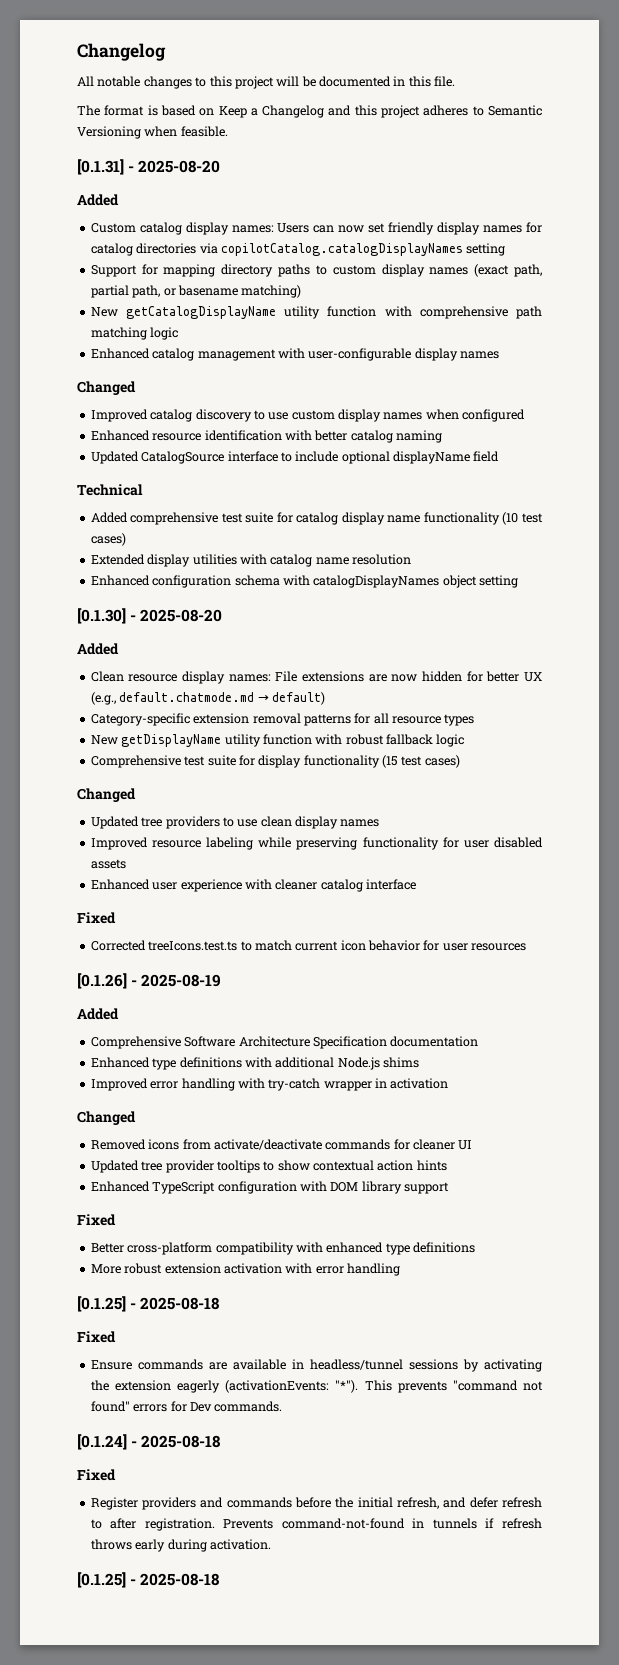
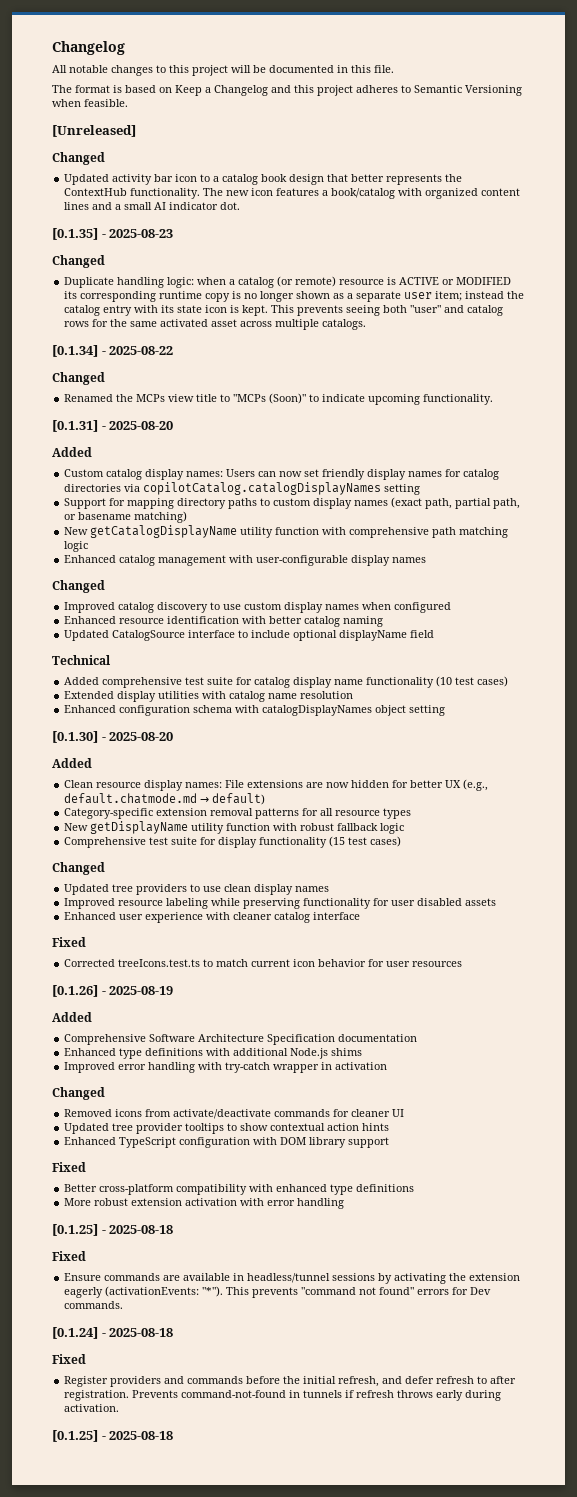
+ [Unreleased]
+ Changed
+ Updated activity bar icon to a catalog book design that better represents the ContextHub functionality. The new icon features a book/catalog with organized content lines and a small AI indicator dot.
+ [0.1.35] - 2025-08-23
+ Changed
+ Duplicate handling logic: when a catalog (or remote) resource is ACTIVE or MODIFIED its corresponding runtime copy is no longer shown as a separate user item; instead the catalog entry with its state icon is kept. This prevents seeing both "user" and catalog rows for the same activated asset across multiple catalogs.
+ [0.1.34] - 2025-08-22
+ Changed
+ Renamed the MCPs view title to "MCPs (Soon)" to indicate upcoming functionality.

